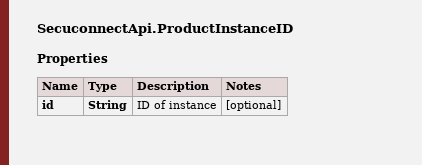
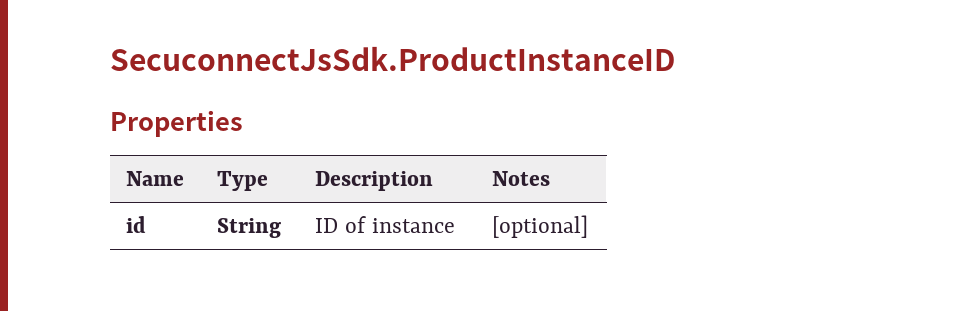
- SecuconnectApi.ProductInstanceID
+ SecuconnectJsSdk.ProductInstanceID

